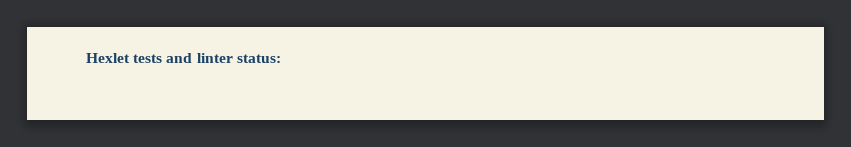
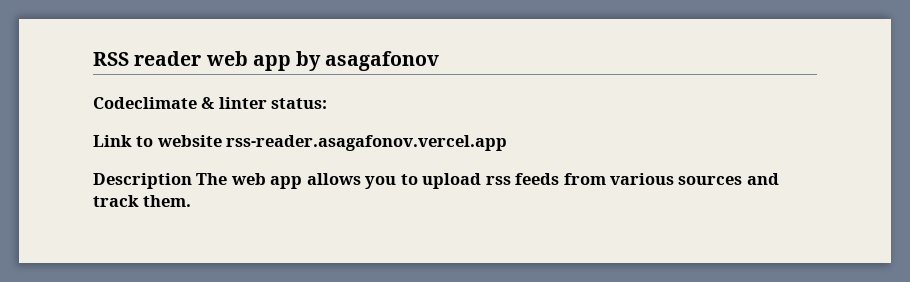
- Hexlet tests and linter status:
+ RSS reader web app by asagafonov
+ Codeclimate & linter status:
+ Link to website rss-reader.asagafonov.vercel.app
+ Description The web app allows you to upload rss feeds from various sources and track them.

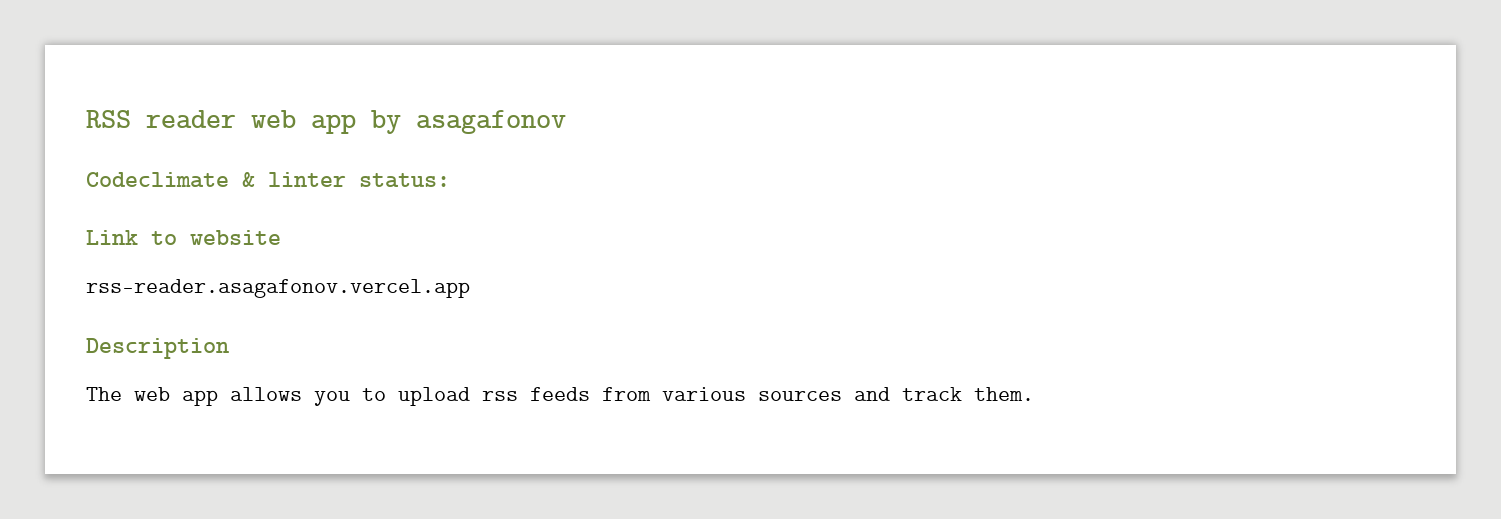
- Link to website rss-reader.asagafonov.vercel.app
+ Link to website
+ rss-reader.asagafonov.vercel.app
- Description The web app allows you to upload rss feeds from various sources and track them.
+ Description
+ The web app allows you to upload rss feeds from various sources and track them.

